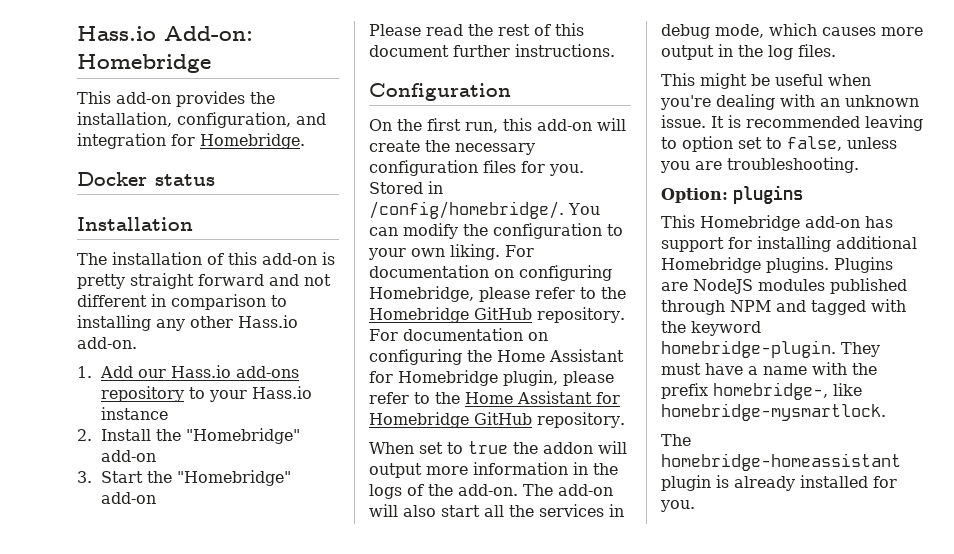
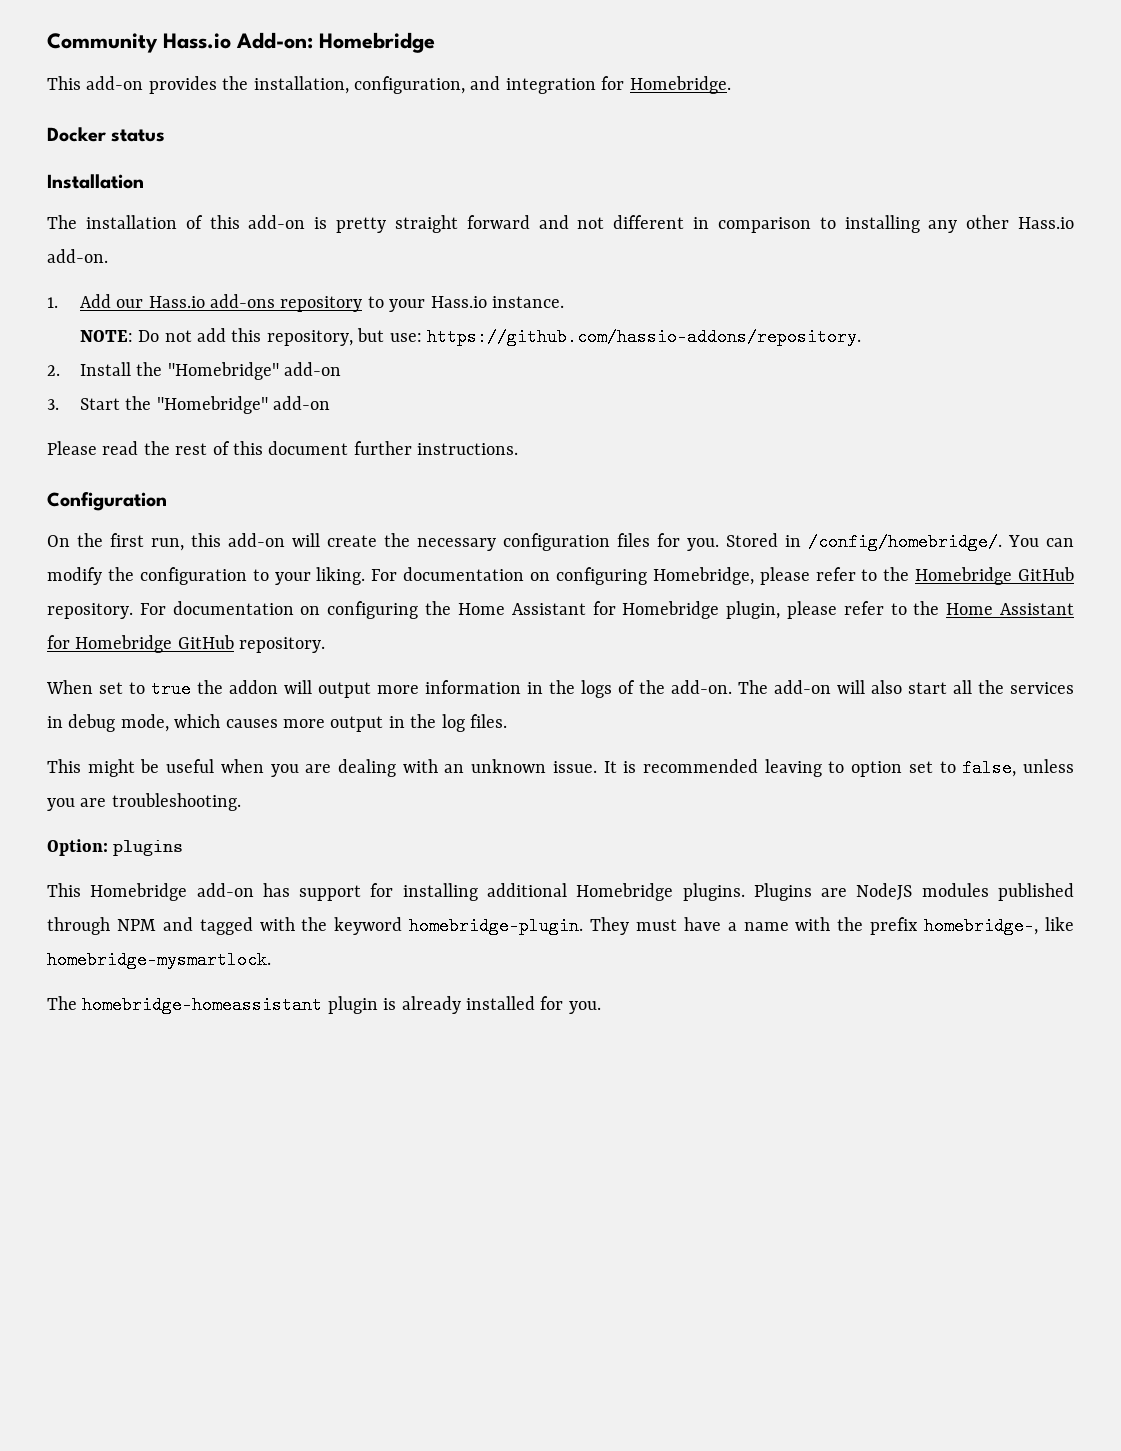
- Hass.io Add-on: Homebridge
+ Community Hass.io Add-on: Homebridge
- 1. Add our Hass.io add-ons repository to your Hass.io instance
+ 1. Add our Hass.io add-ons repository to your Hass.io instance.
+ NOTE: Do not add this repository, but use: https://github.com/hassio-addons/repository.
- You can modify the configuration to your own liking.
+ You can modify the configuration to your liking.
- This might be useful when you're dealing with an unknown issue.
+ This might be useful when you are dealing with an unknown issue.

